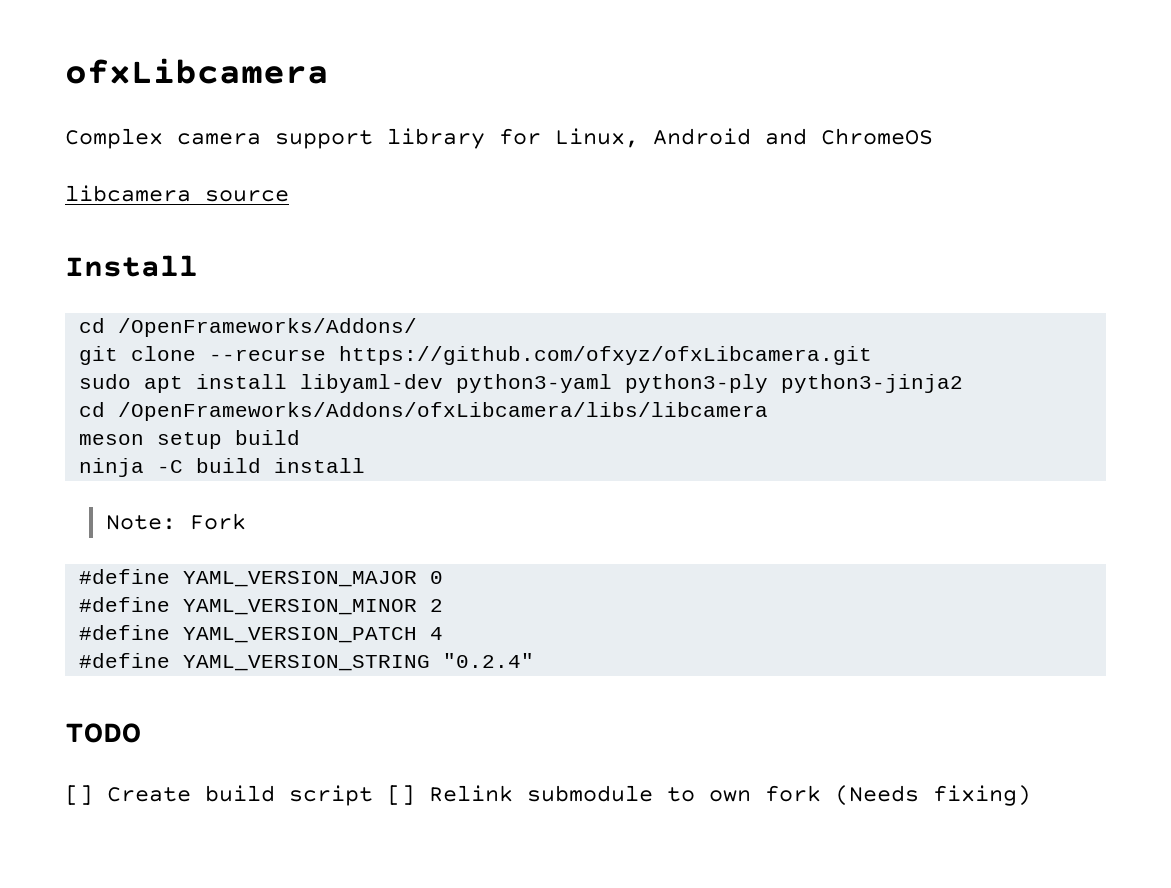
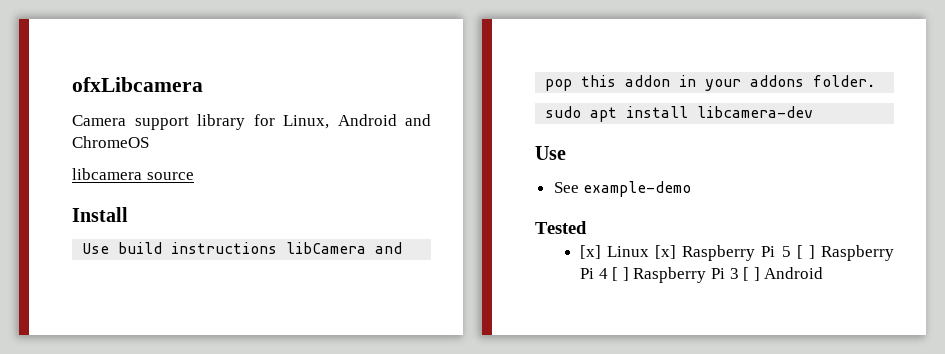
- Complex camera support library for Linux, Android and ChromeOS
+ Camera support library for Linux, Android and ChromeOS
- cd /OpenFrameworks/Addons/
- git clone --recurse https://github.com/ofxyz/ofxLibcamera.git
- sudo apt install libyaml-dev python3-yaml python3-ply python3-jinja2
- cd /OpenFrameworks/Addons/ofxLibcamera/libs/libcamera
- meson setup build
- ninja -C build install
- Note: Fork
- #define YAML_VERSION_MAJOR 0
- #define YAML_VERSION_MINOR 2
- #define YAML_VERSION_PATCH 4
- #define YAML_VERSION_STRING "0.2.4"
- TODO
- [] Create build script [] Relink submodule to own fork (Needs fixing)
+ Use build instructions libCamera and pop this addon in your addons folder.
+ sudo apt install libcamera-dev
+ Use
+ See example-demo
+ Tested
+ [x] Linux [x] Raspberry Pi 5 [ ] Raspberry Pi 4 [ ] Raspberry Pi 3 [ ] Android

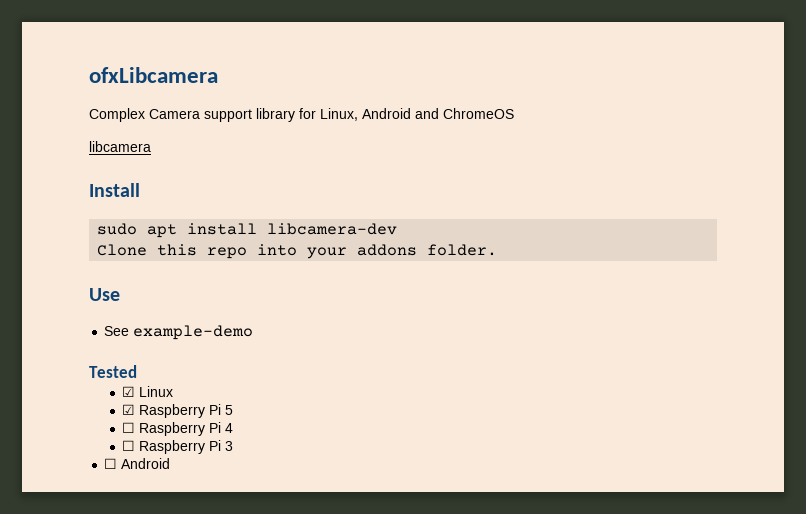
- Camera support library for Linux, Android and ChromeOS
+ Complex Camera support library for Linux, Android and ChromeOS
- libcamera source
+ libcamera
- Use build instructions libCamera and pop this addon in your addons folder.
  sudo apt install libcamera-dev
+ Clone this repo into your addons folder.
- [x] Linux [x] Raspberry Pi 5 [ ] Raspberry Pi 4 [ ] Raspberry Pi 3 [ ] Android
+ ☑ Linux
+ ☑ Raspberry Pi 5
+ ☐ Raspberry Pi 4
+ ☐ Raspberry Pi 3
+ ☐ Android

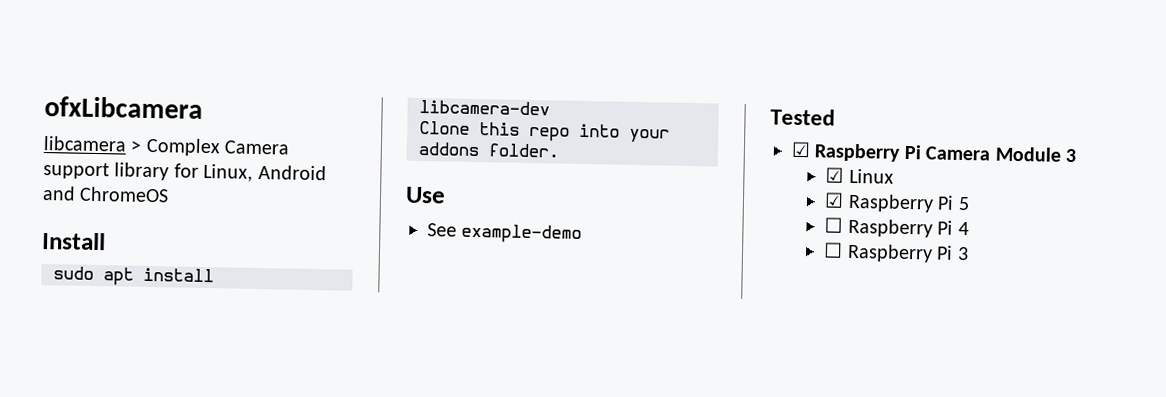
- Complex Camera support library for Linux, Android and ChromeOS
+ libcamera > Complex Camera support library for Linux, Android and ChromeOS
- libcamera
+ ☑ Raspberry Pi Camera Module 3
- ☐ Android

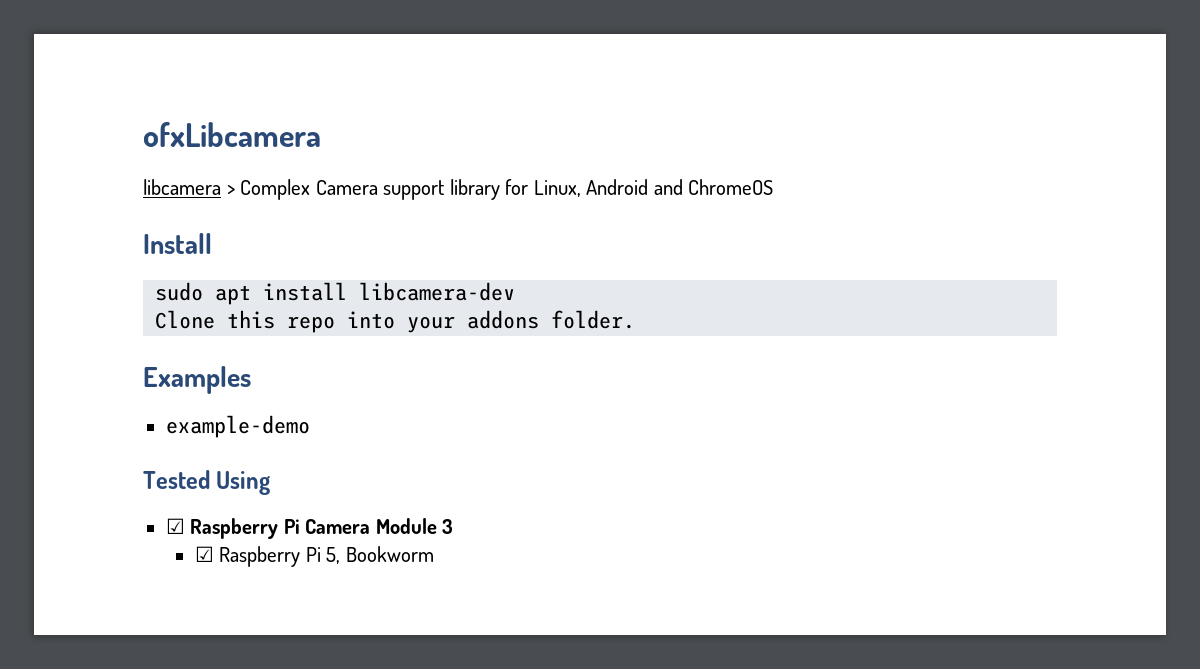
- Use
- See example-demo
+ Examples
+ example-demo
- Tested
+ Tested Using
- ☑ Linux
- ☑ Raspberry Pi 5
- ☐ Raspberry Pi 4
- ☐ Raspberry Pi 3
+ ☑ Raspberry Pi 5, Bookworm

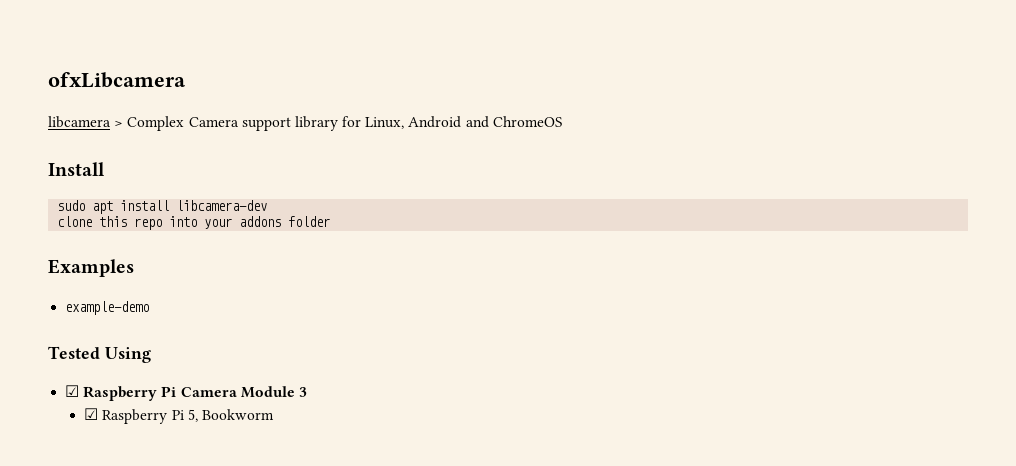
- Clone this repo into your addons folder.
+ clone this repo into your addons folder

